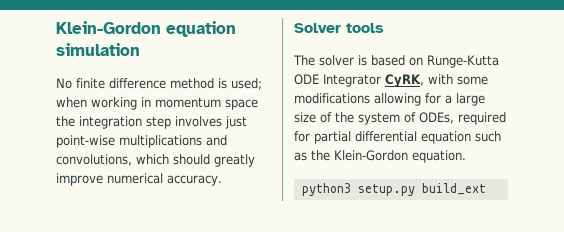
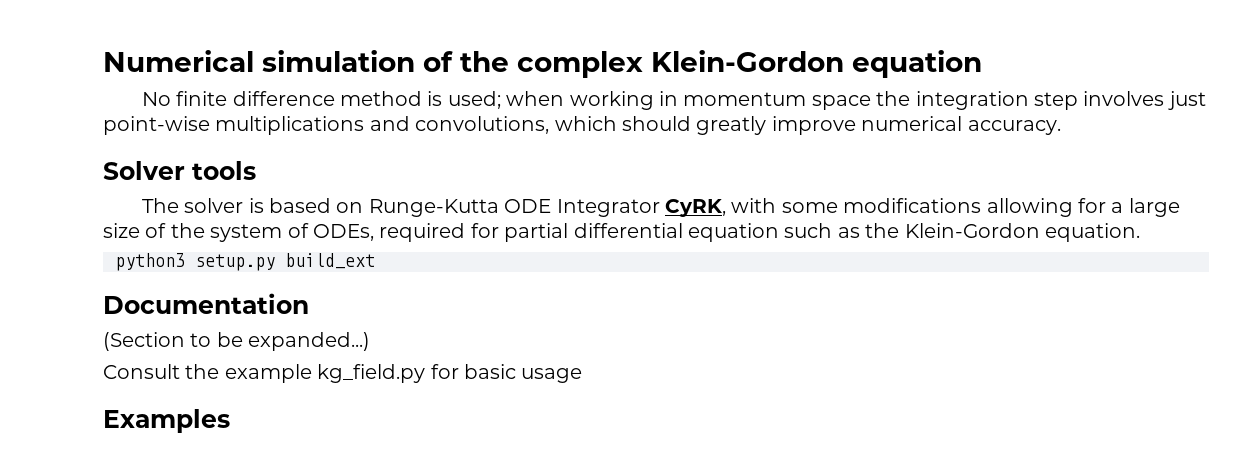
- Klein-Gordon equation simulation
+ Numerical simulation of the complex Klein-Gordon equation
+ Documentation
+ (Section to be expanded...)
+ Consult the example kg_field.py for basic usage
+ Examples

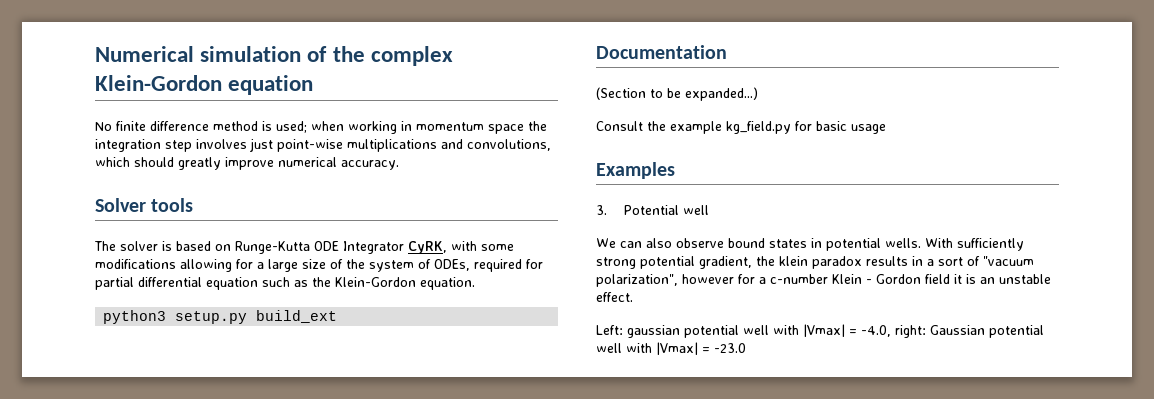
+ 3. Potential well
+ We can also observe bound states in potential wells. With sufficiently strong potential gradient, the klein paradox results in a sort of "vacuum polarization", however for a c-number Klein - Gordon field it is an unstable effect.
+ Left: gaussian potential well with |Vmax| = -4.0, right: Gaussian potential well with |Vmax| = -23.0

